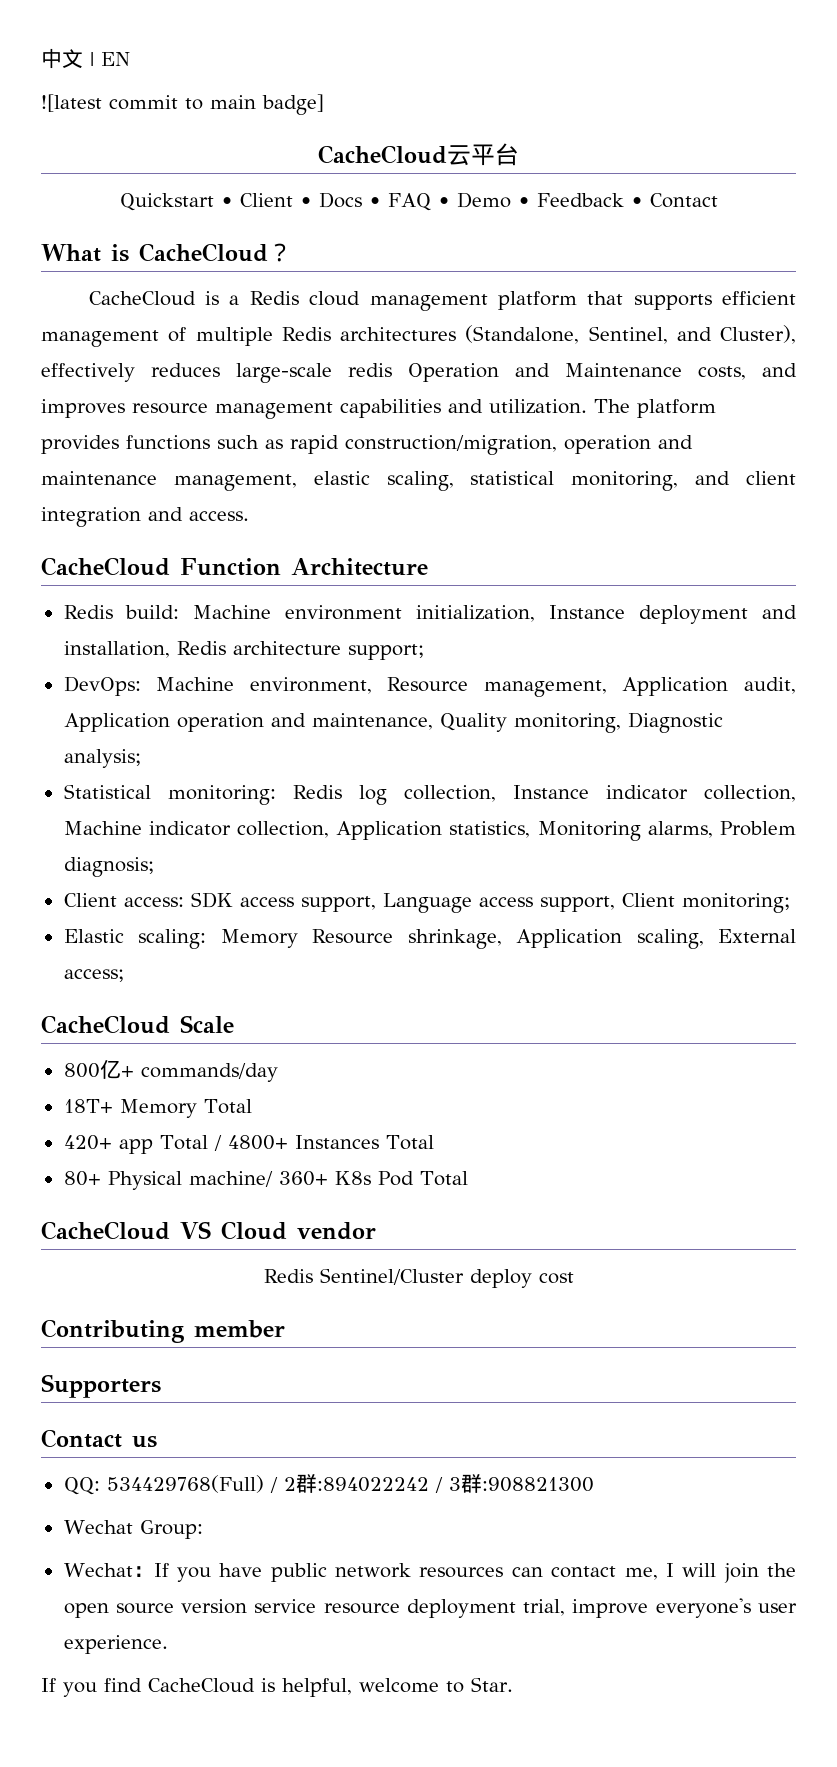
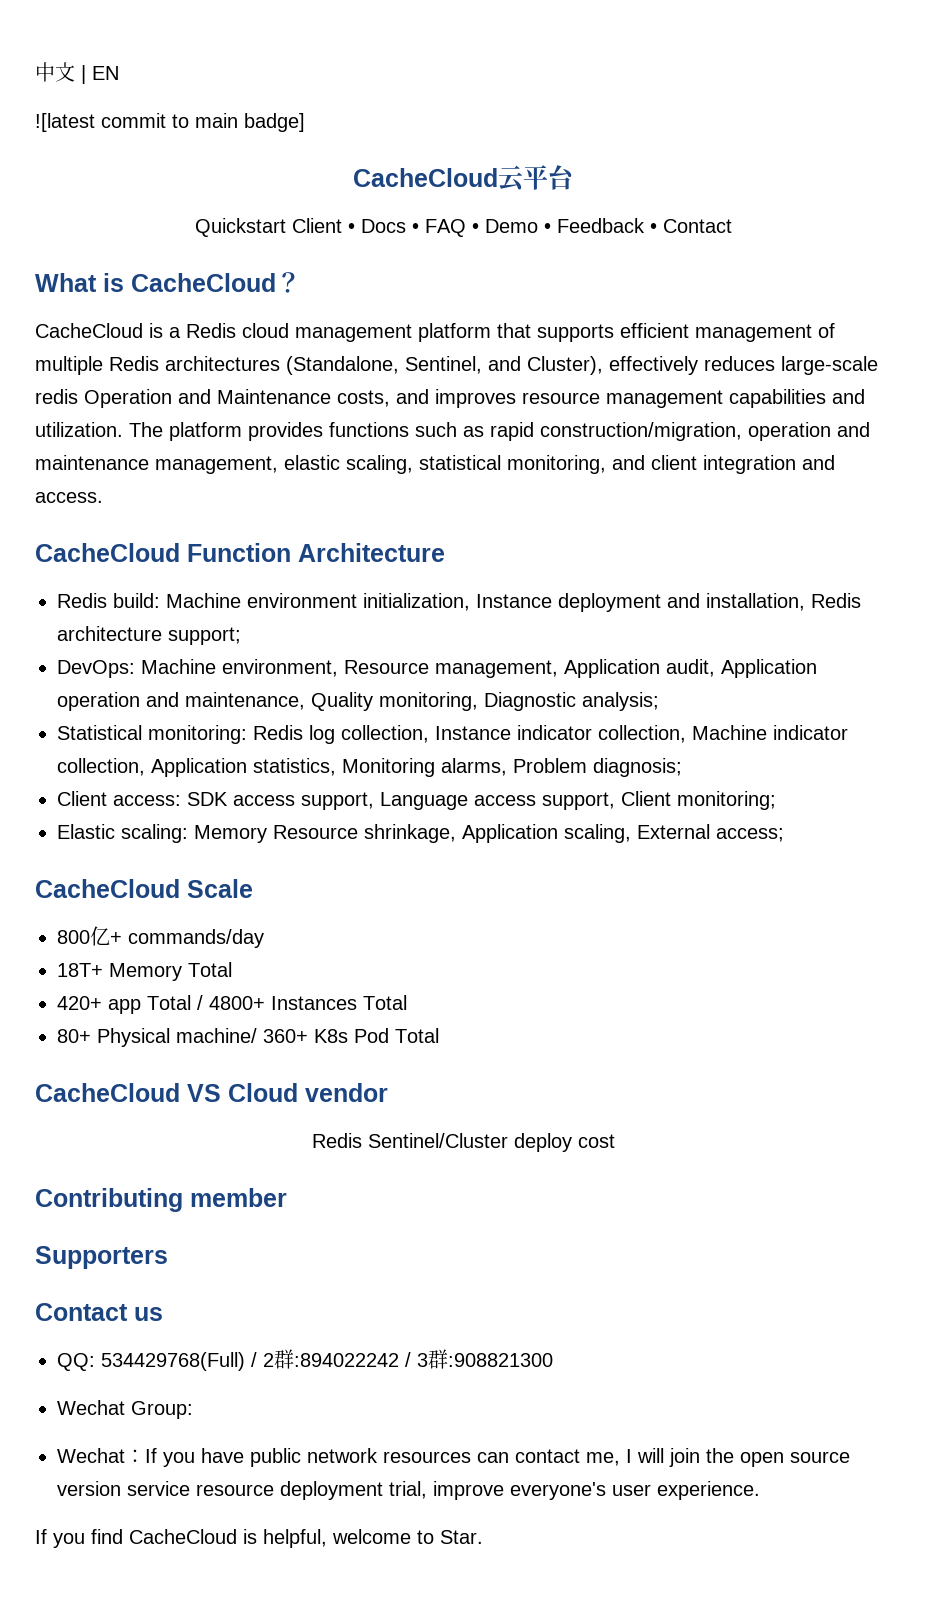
- Quickstart • Client • Docs • FAQ • Demo • Feedback • Contact
+ Quickstart Client • Docs • FAQ • Demo • Feedback • Contact

